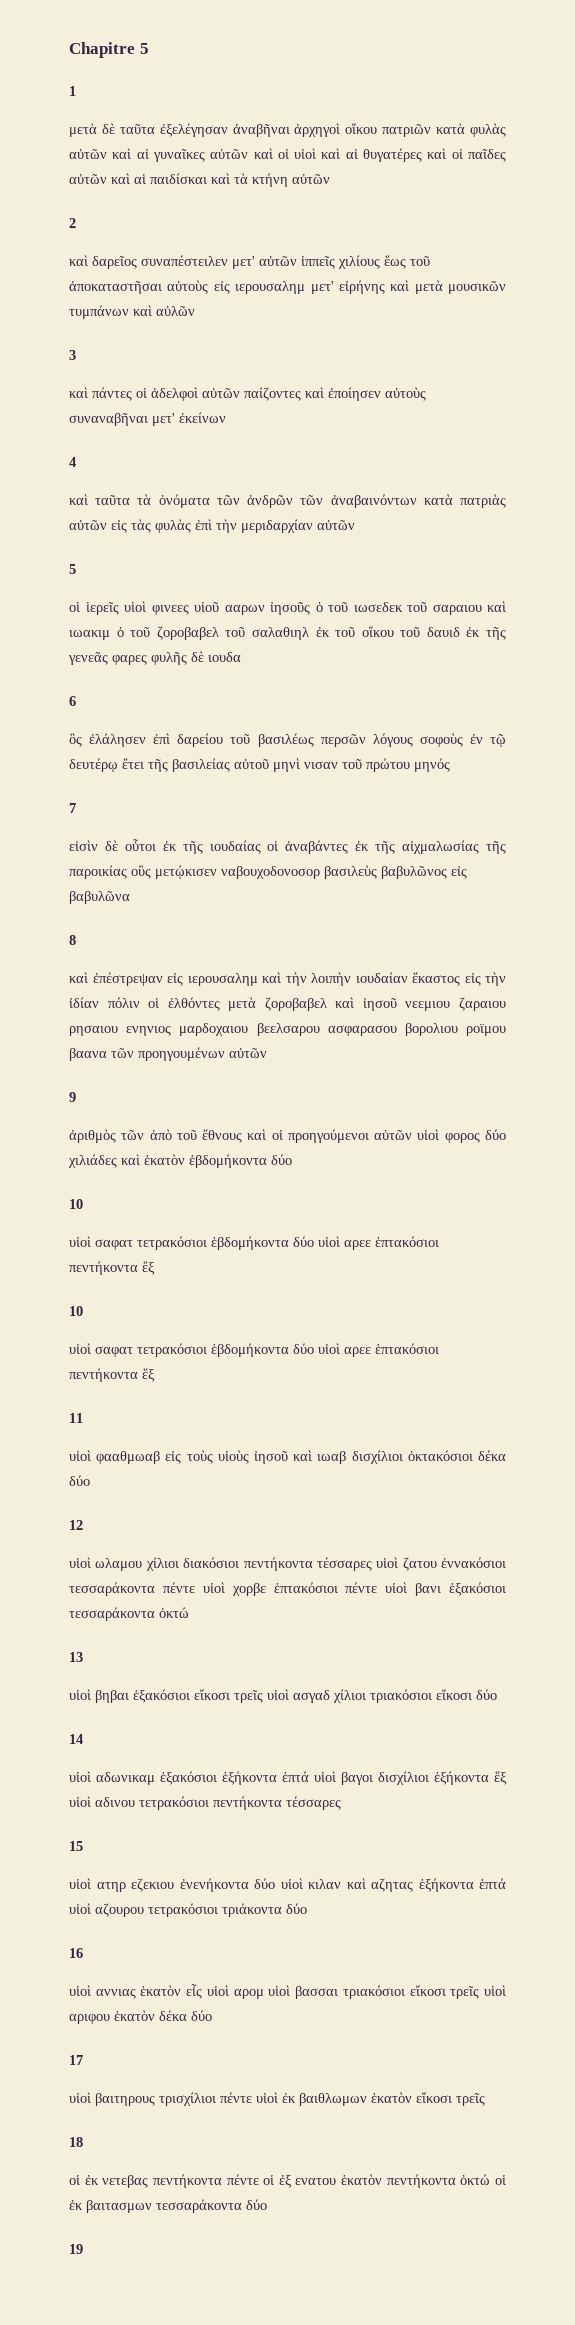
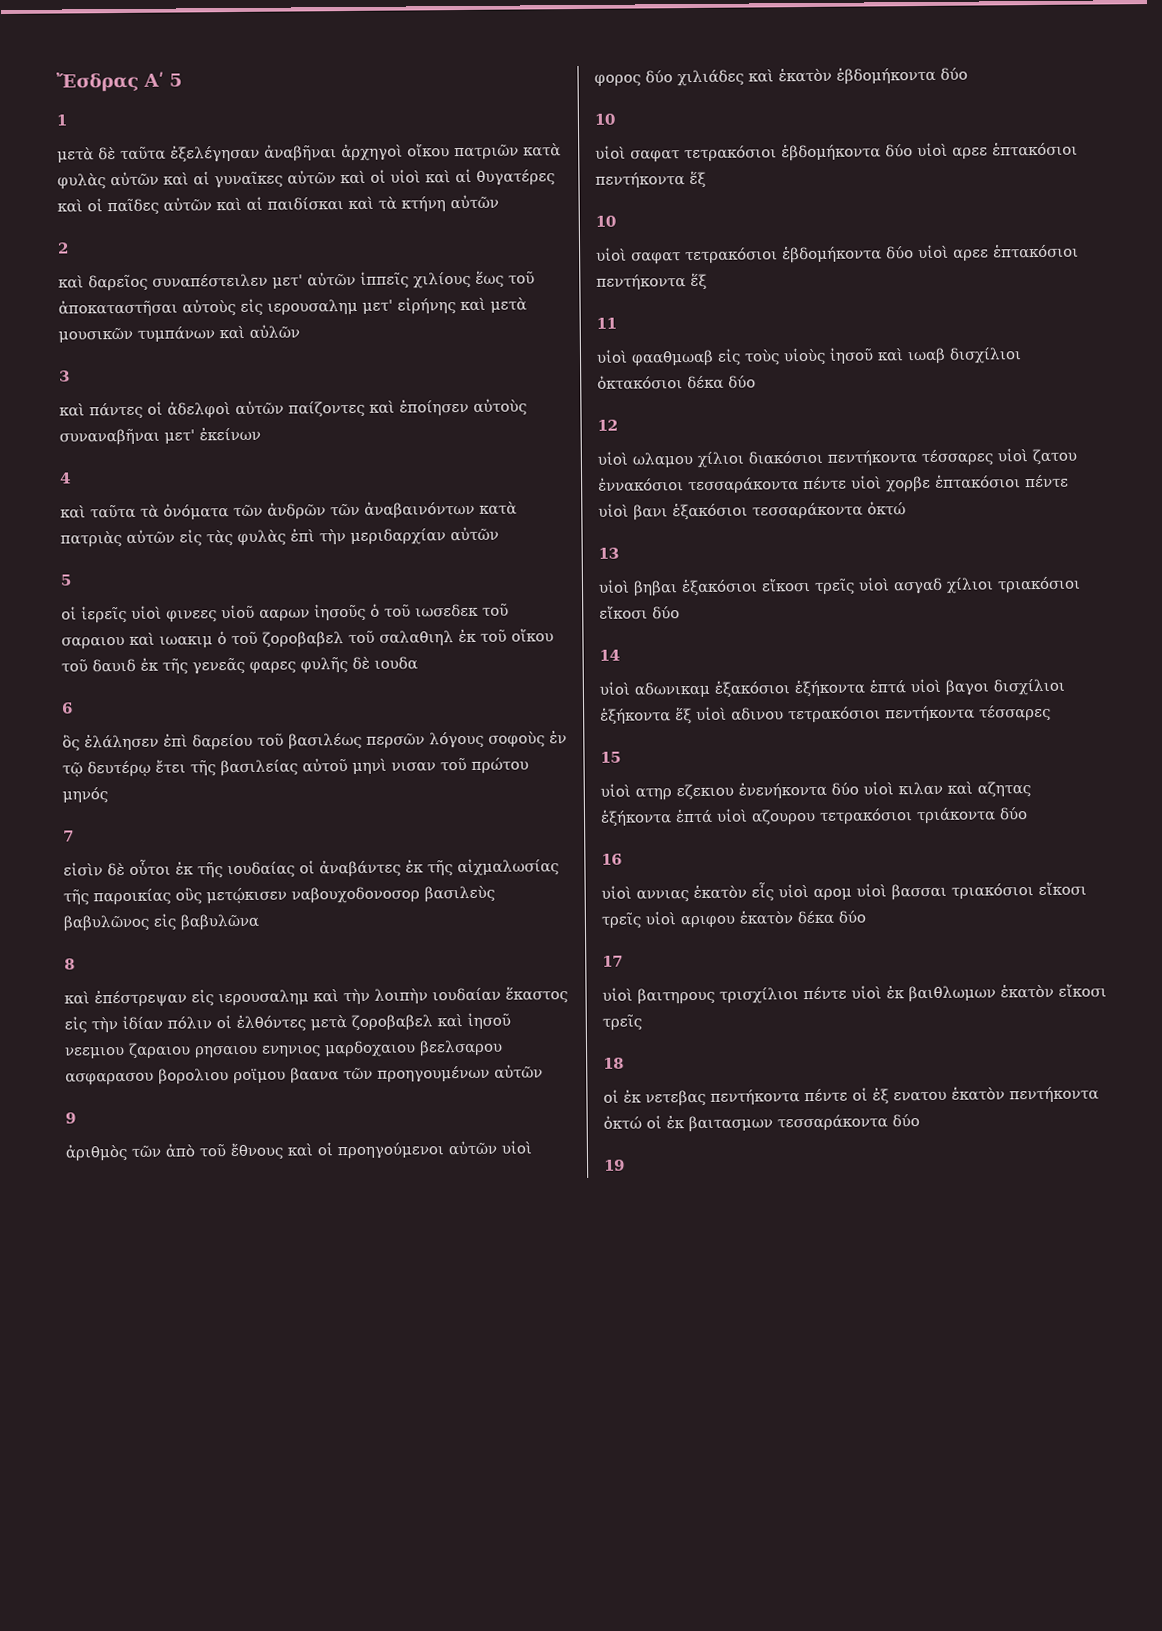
- Chapitre 5
+ Ἔσδρας Αʹ 5

